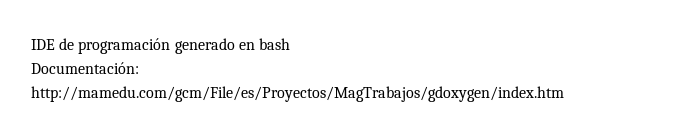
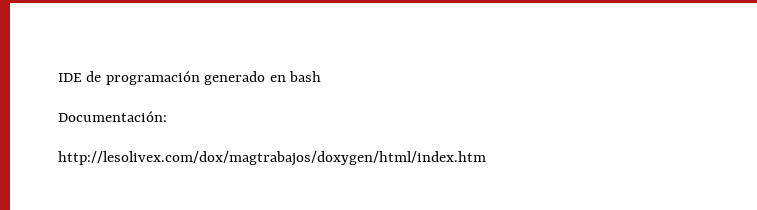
- http://mamedu.com/gcm/File/es/Proyectos/MagTrabajos/gdoxygen/index.htm
+ http://lesolivex.com/dox/magtrabajos/doxygen/html/index.htm

